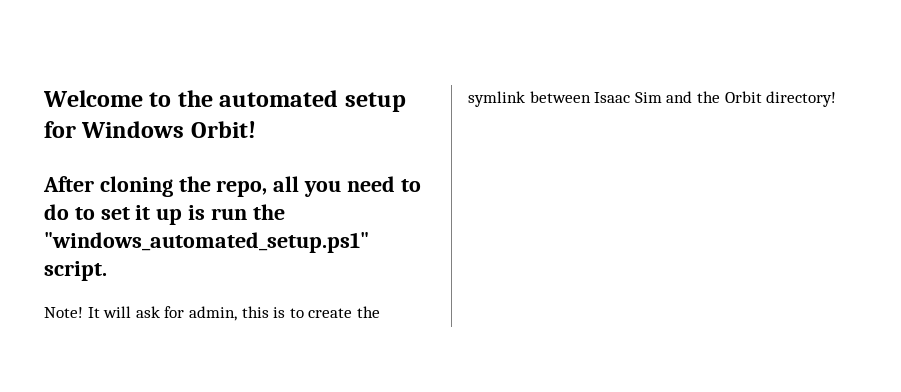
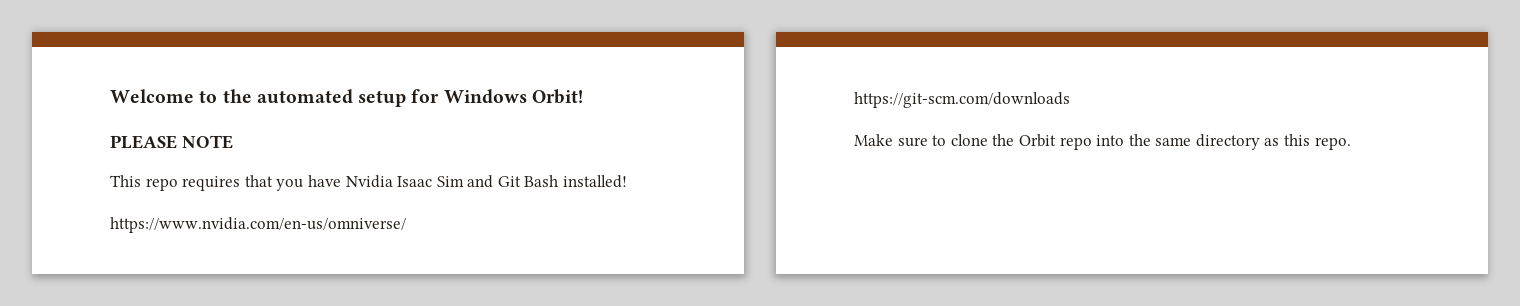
- After cloning the repo, all you need to do to set it up is run the "windows_automated_setup.ps1" script.
- Note! It will ask for admin, this is to create the symlink between Isaac Sim and the Orbit directory!
+ PLEASE NOTE
+ This repo requires that you have Nvidia Isaac Sim and Git Bash installed!
+ https://www.nvidia.com/en-us/omniverse/
+ https://git-scm.com/downloads
+ Make sure to clone the Orbit repo into the same directory as this repo.

